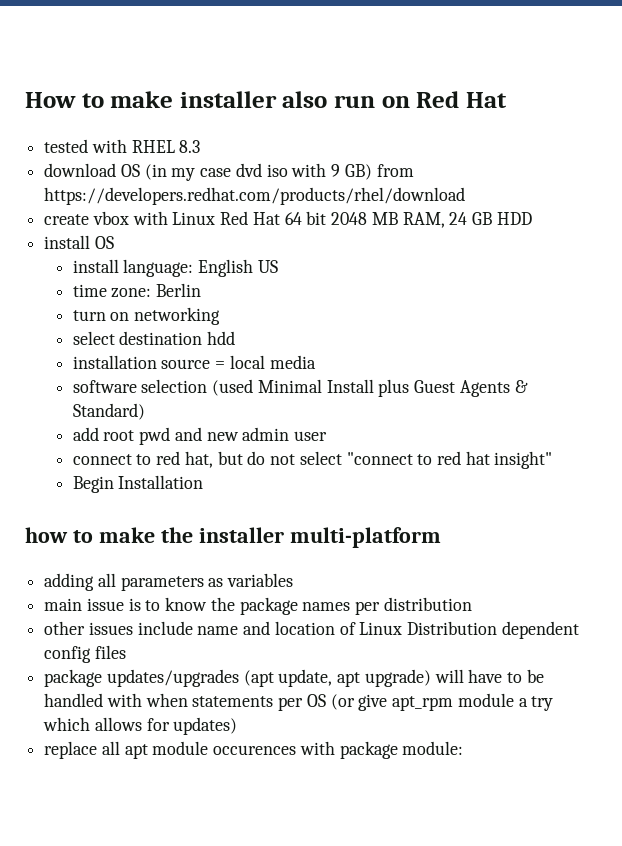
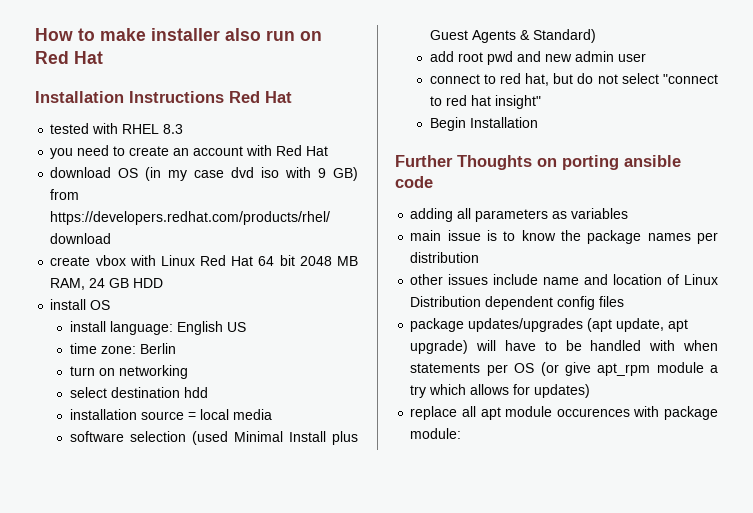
+ Installation Instructions Red Hat
+ you need to create an account with Red Hat
- how to make the installer multi-platform
+ Further Thoughts on porting ansible code

